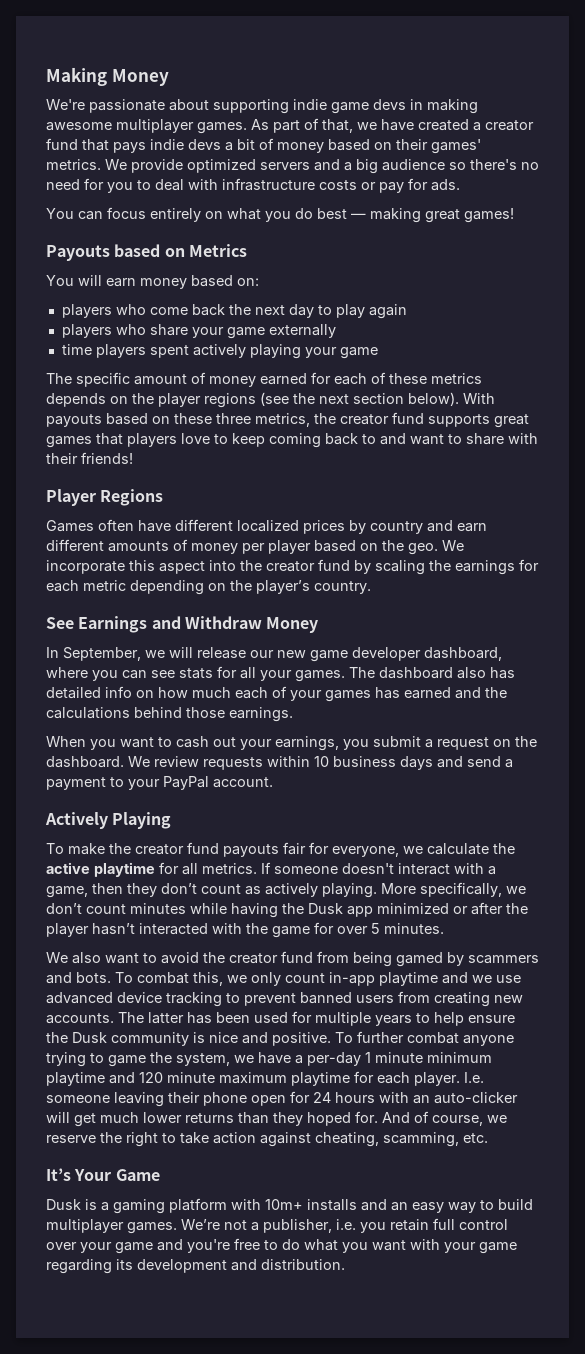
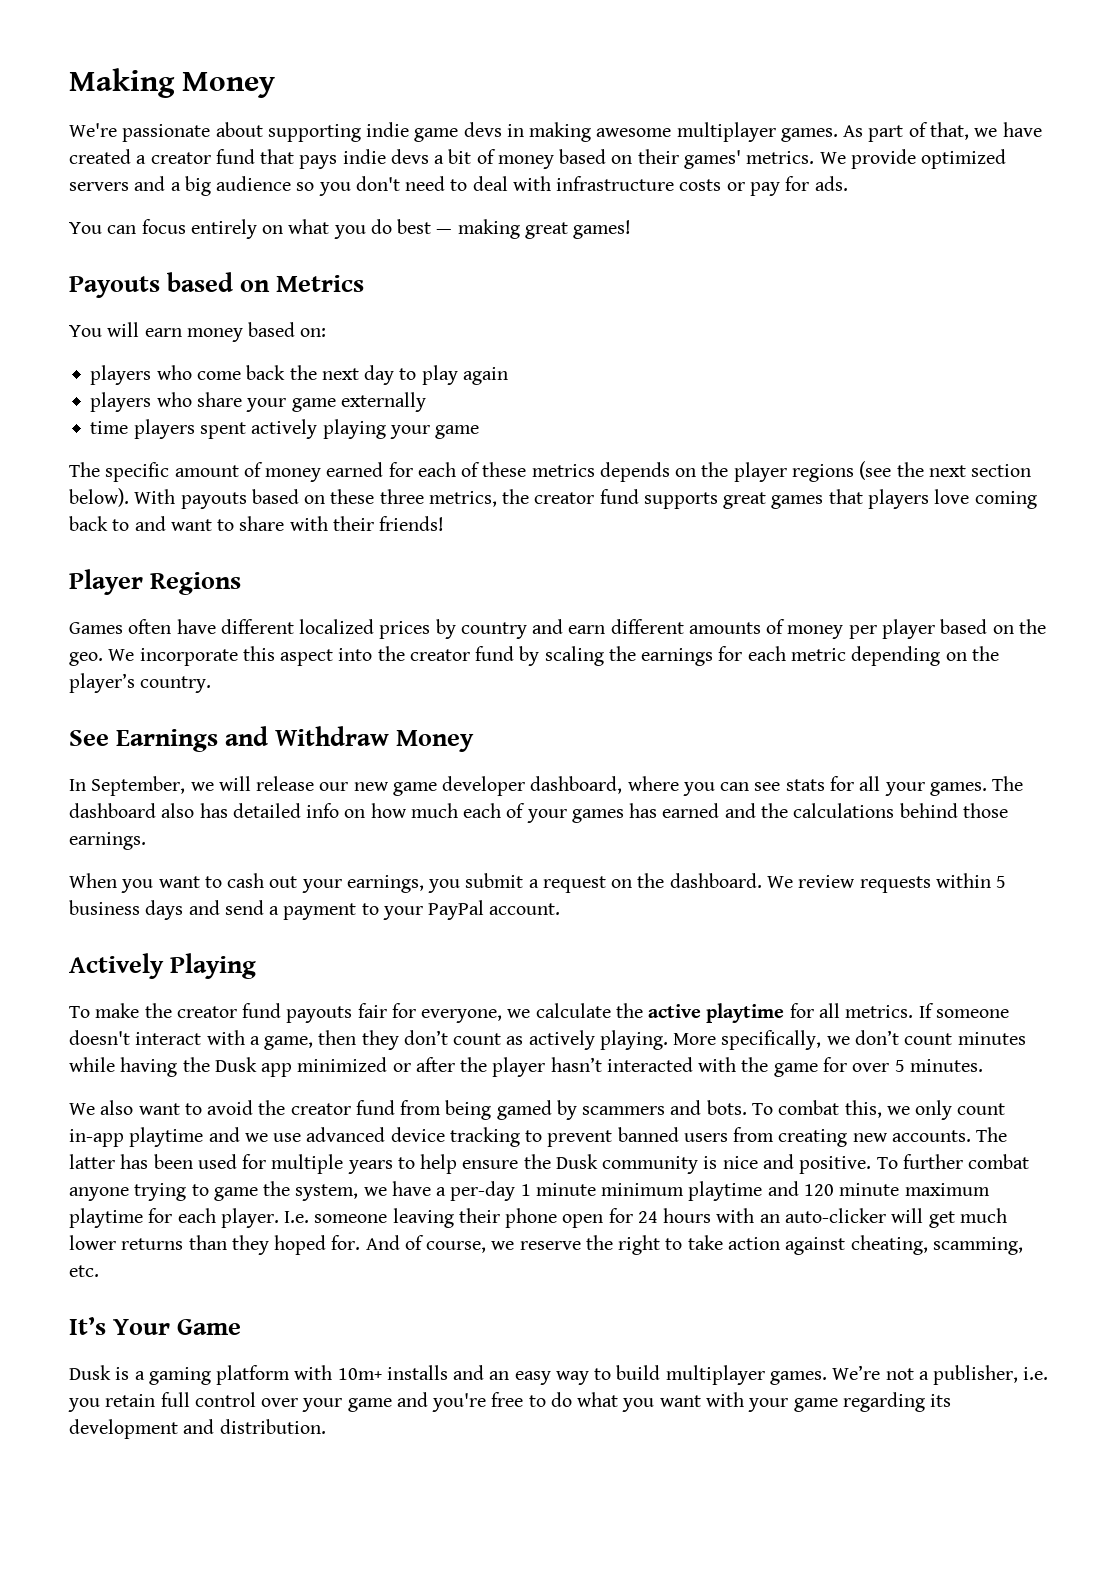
- We provide optimized servers and a big audience so there's no need for you to deal with infrastructure costs or pay for ads.
+ We provide optimized servers and a big audience so you don't need to deal with infrastructure costs or pay for ads.
- With payouts based on these three metrics, the creator fund supports great games that players love to keep coming back to and want to share with their friends!
+ With payouts based on these three metrics, the creator fund supports great games that players love coming back to and want to share with their friends!
- We review requests within 10 business days and send a payment to your PayPal account.
+ We review requests within 5 business days and send a payment to your PayPal account.

